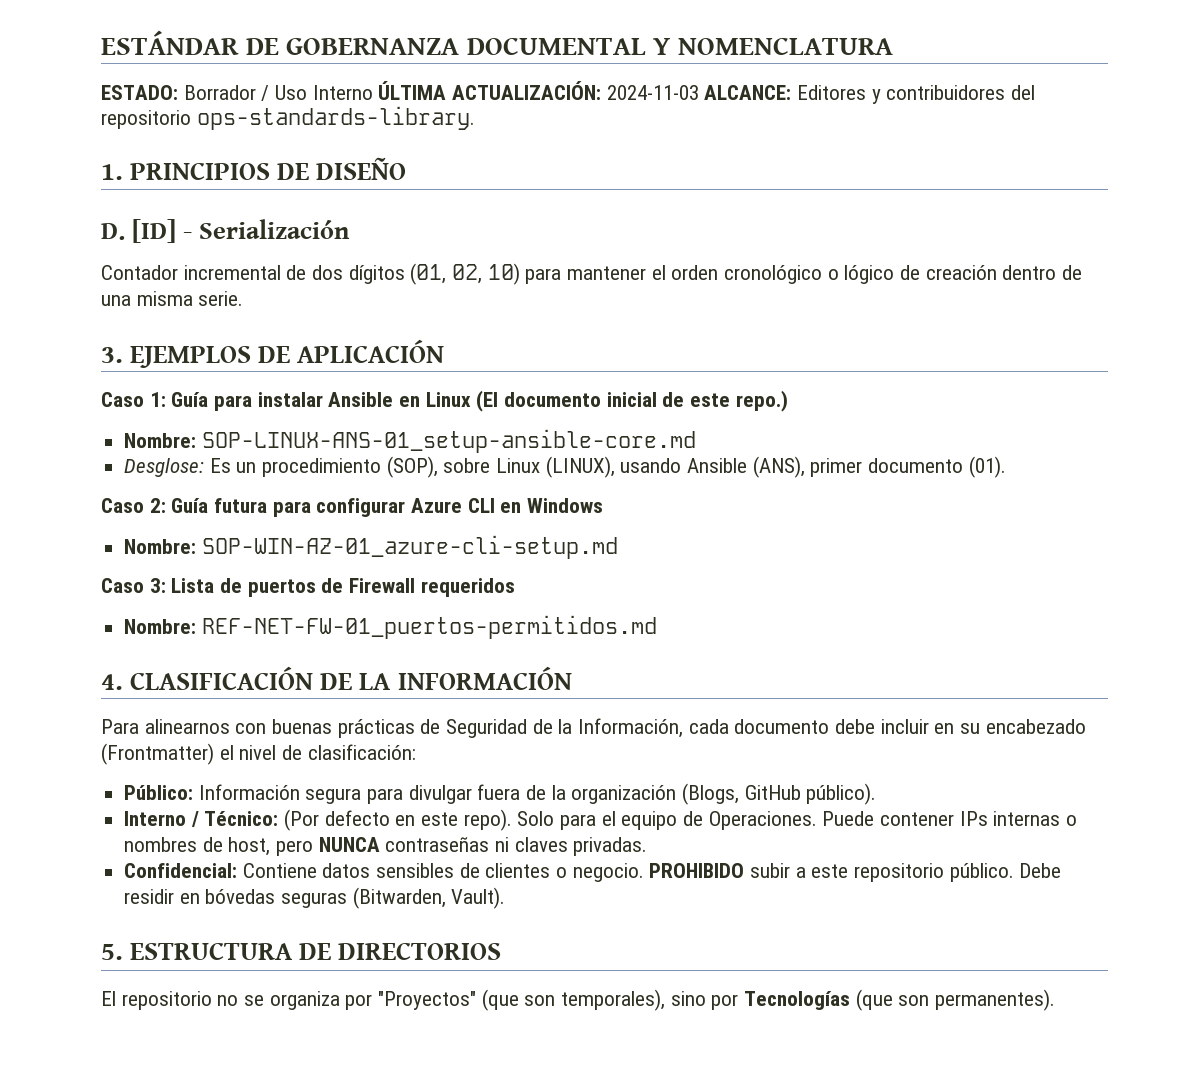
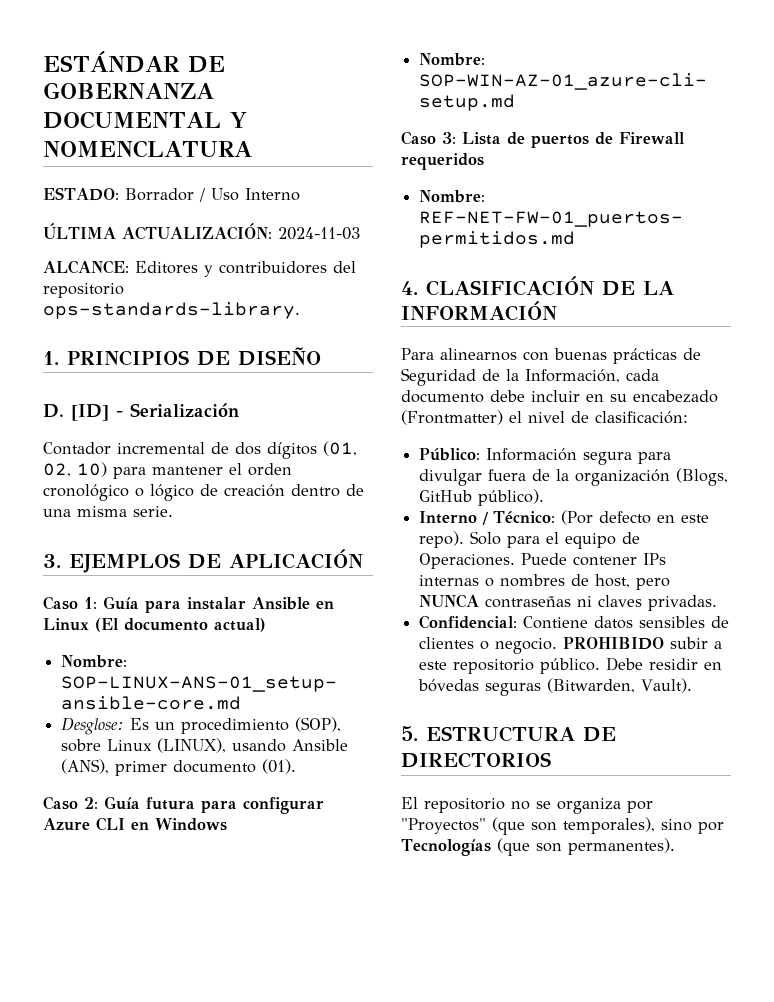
- ESTADO: Borrador / Uso Interno ÚLTIMA ACTUALIZACIÓN: 2024-11-03 ALCANCE: Editores y contribuidores del repositorio ops-standards-library.
+ ESTADO: Borrador / Uso Interno
+ ÚLTIMA ACTUALIZACIÓN: 2024-11-03
+ ALCANCE: Editores y contribuidores del repositorio ops-standards-library.
- Caso 1: Guía para instalar Ansible en Linux (El documento inicial de este repo.)
+ Caso 1: Guía para instalar Ansible en Linux (El documento actual)

